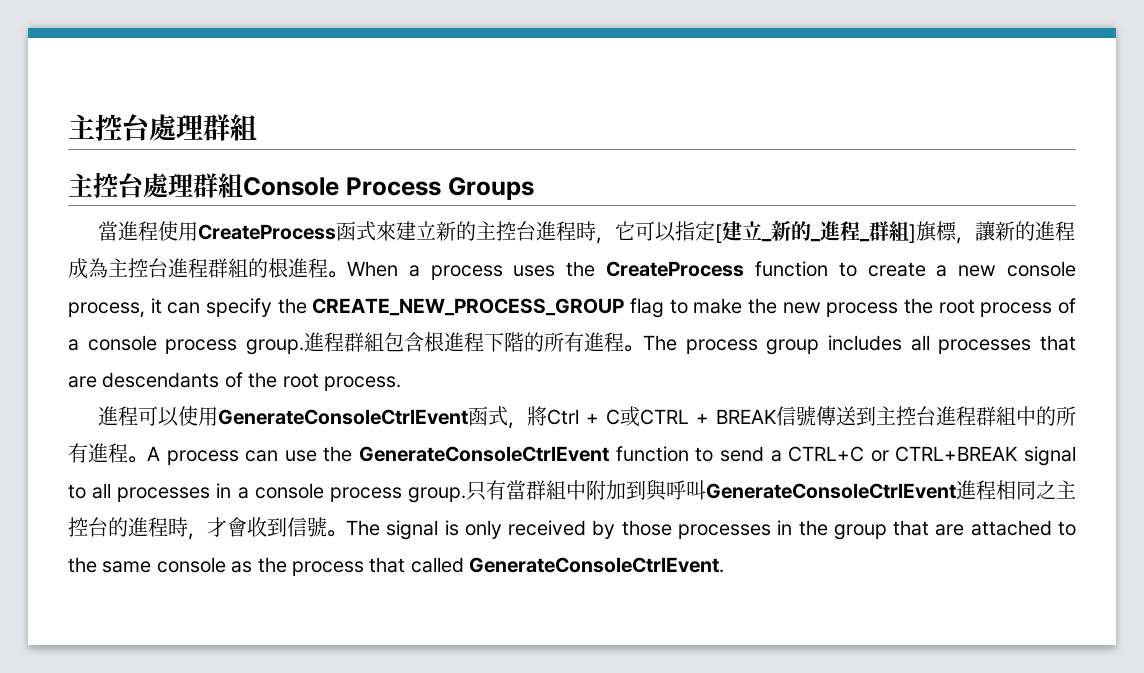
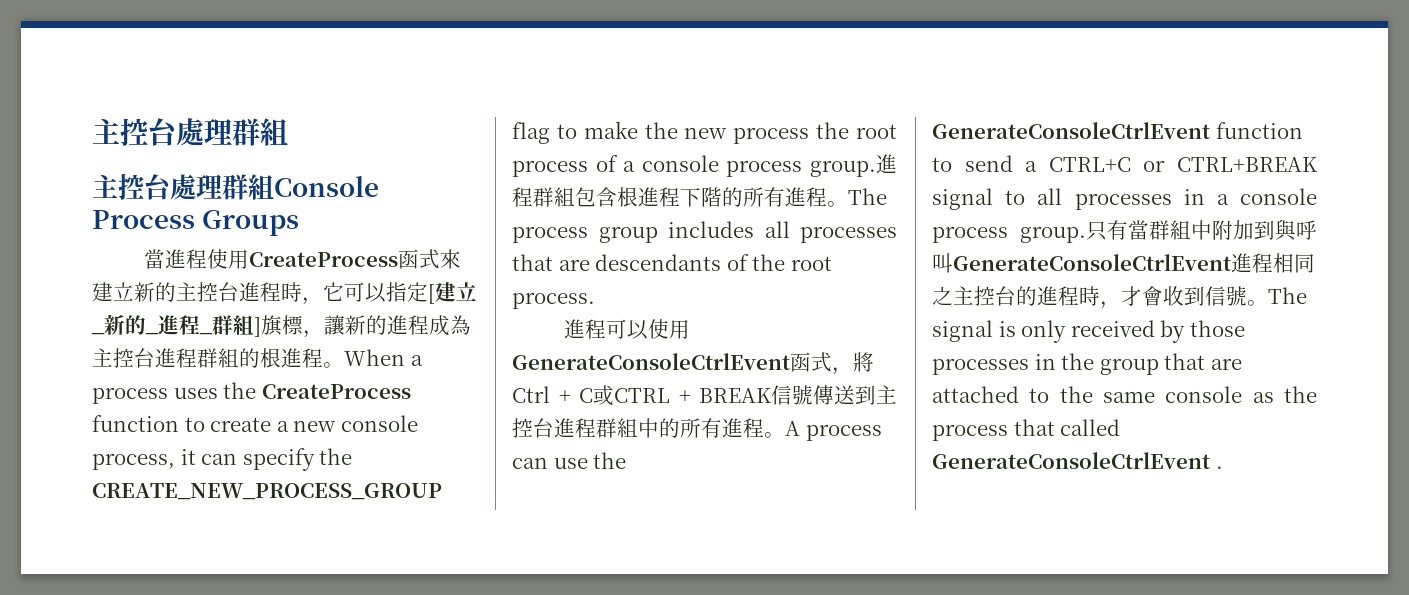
- The signal is only received by those processes in the group that are attached to the same console as the process that called GenerateConsoleCtrlEvent.
+ The signal is only received by those processes in the group that are attached to the same console as the process that called GenerateConsoleCtrlEvent .

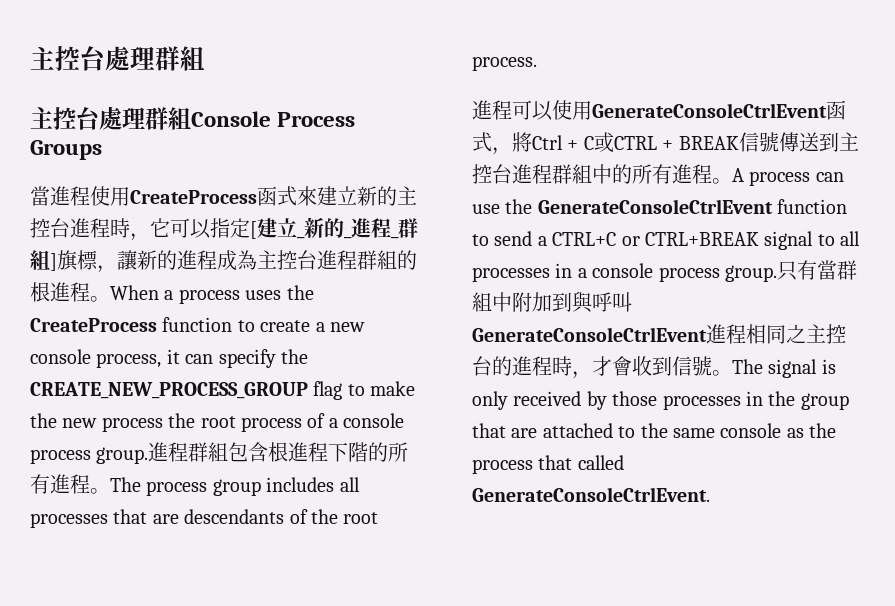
- The signal is only received by those processes in the group that are attached to the same console as the process that called GenerateConsoleCtrlEvent .
+ The signal is only received by those processes in the group that are attached to the same console as the process that called GenerateConsoleCtrlEvent.

